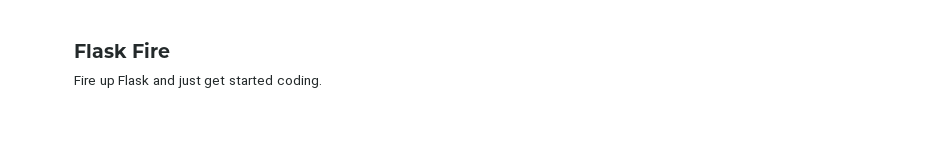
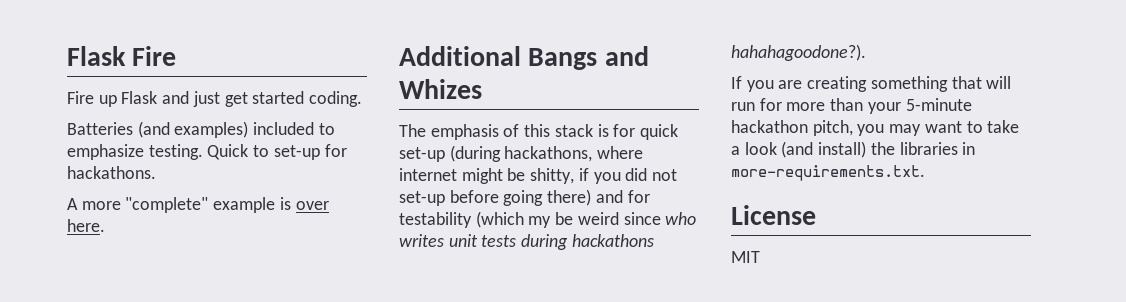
+ Batteries (and examples) included to emphasize testing. Quick to set-up for hackathons.
+ A more "complete" example is over here.
+ Additional Bangs and Whizes
+ The emphasis of this stack is for quick set-up (during hackathons, where internet might be shitty, if you did not set-up before going there) and for testability (which my be weird since who writes unit tests during hackathons hahahagoodone?).
+ If you are creating something that will run for more than your 5-minute hackathon pitch, you may want to take a look (and install) the libraries in more-requirements.txt.
+ License
+ MIT

